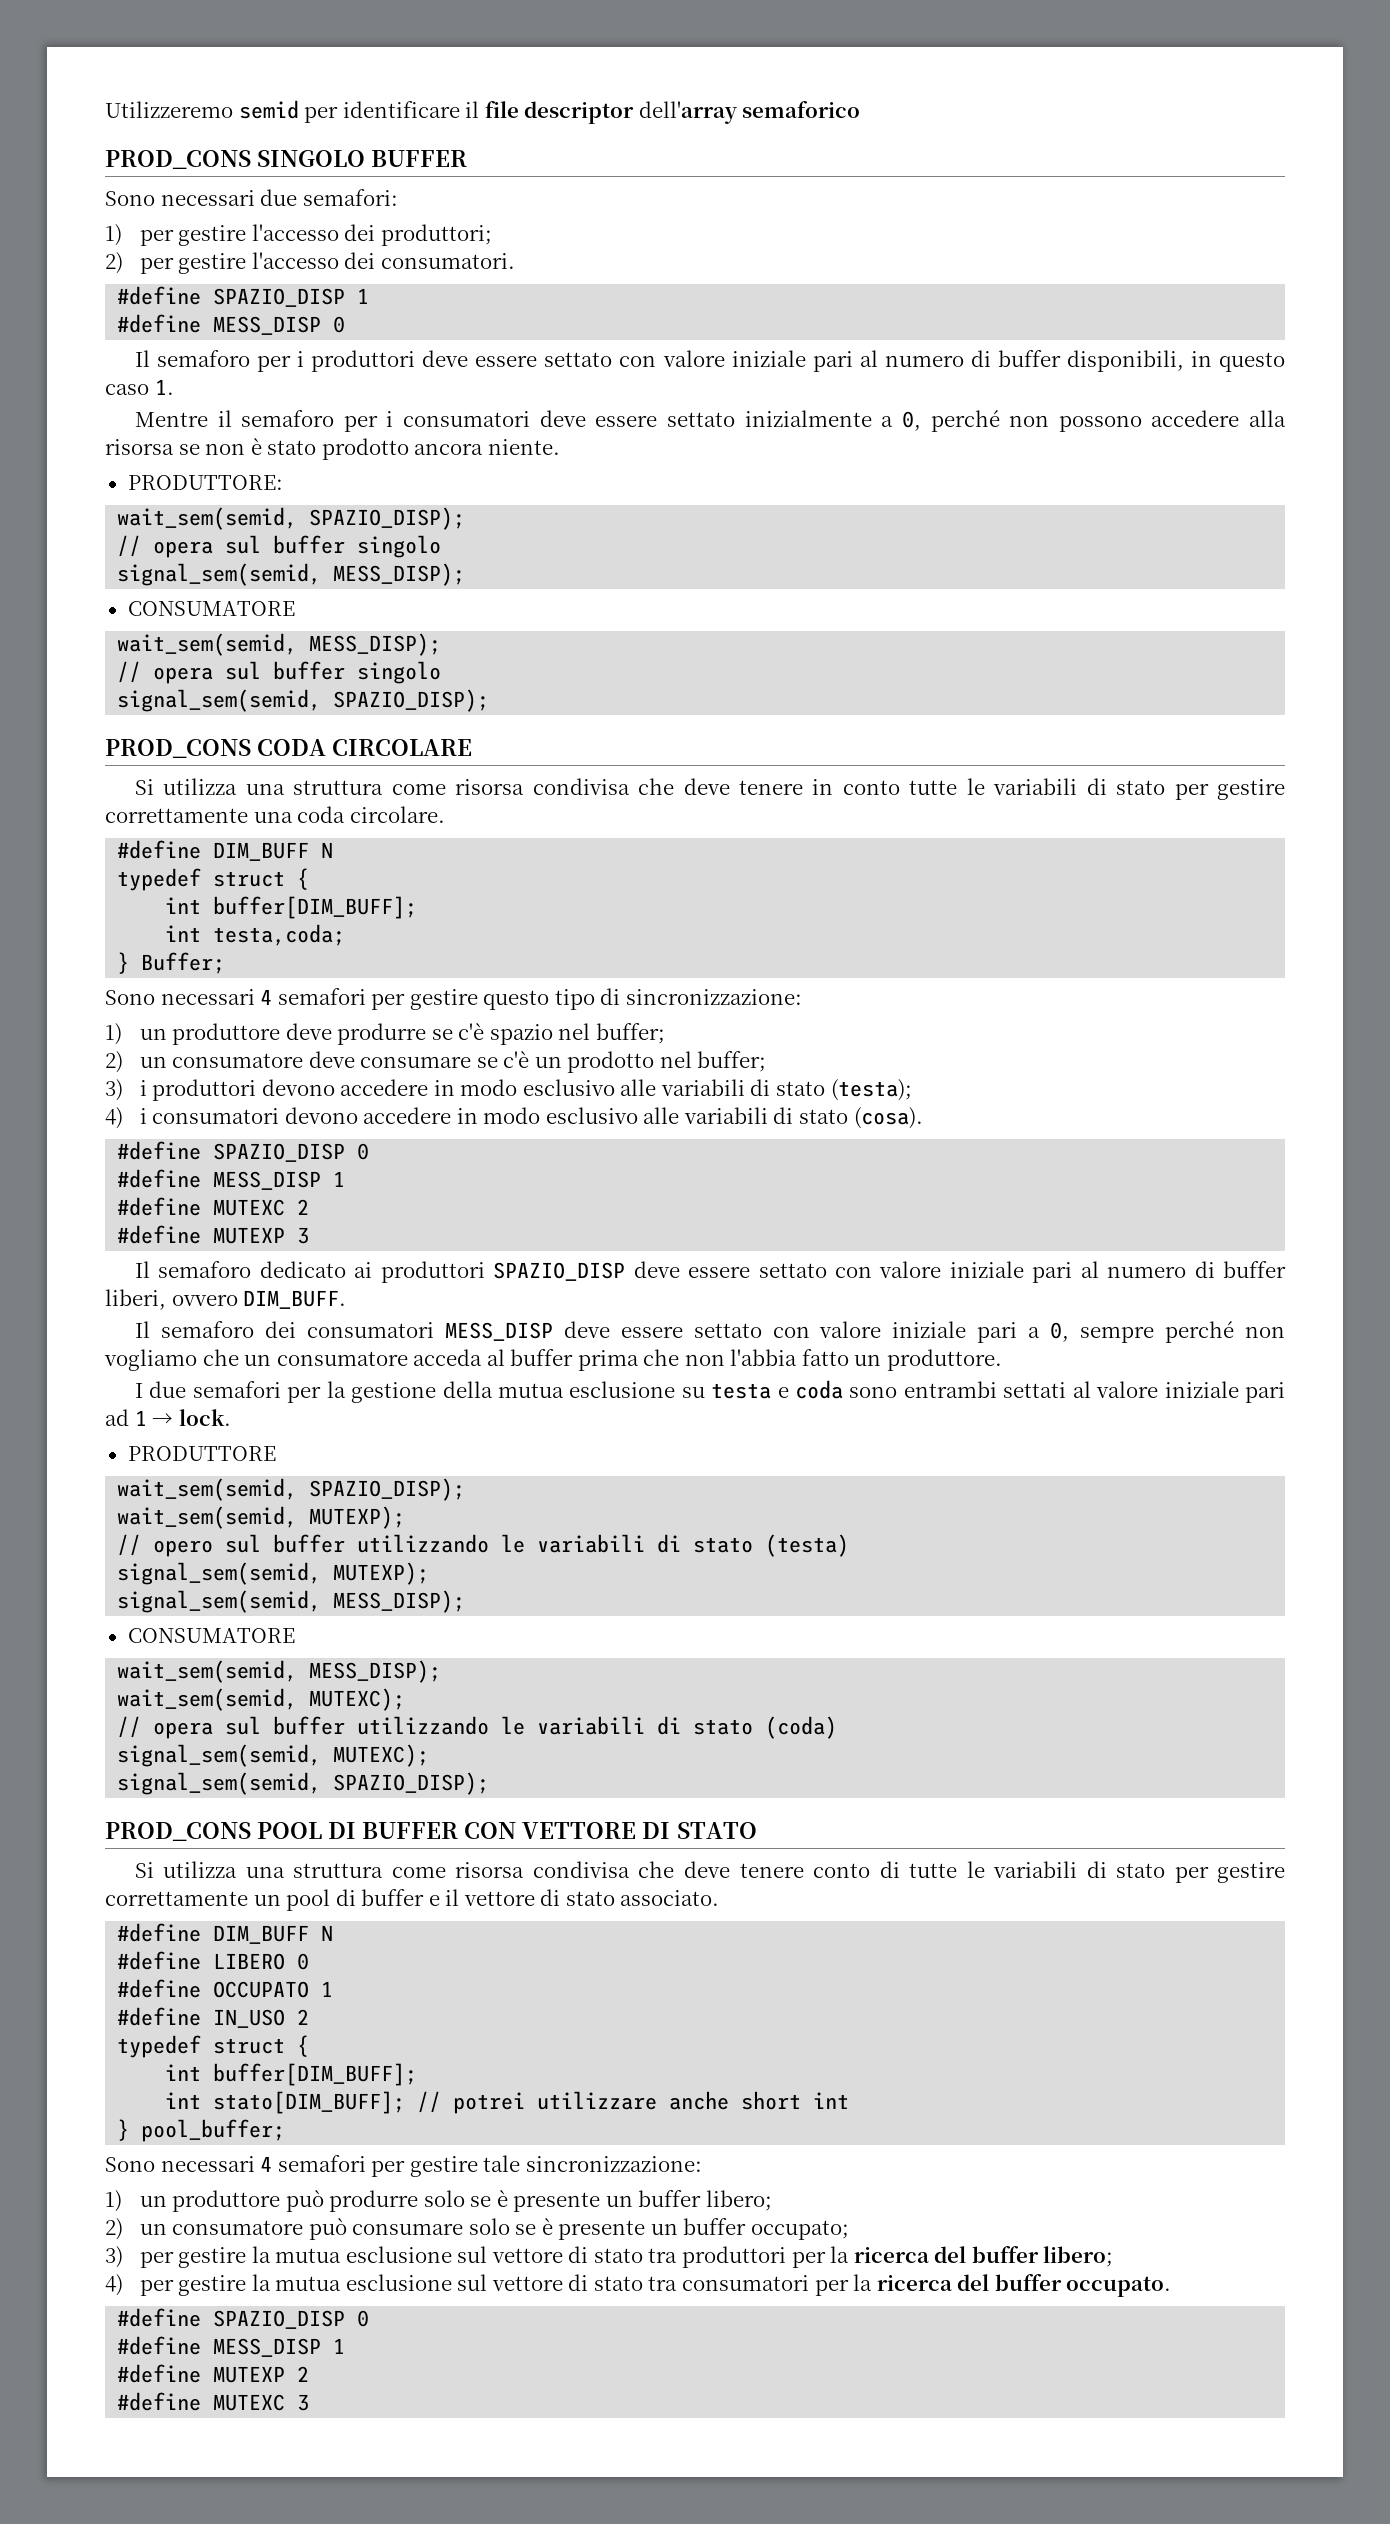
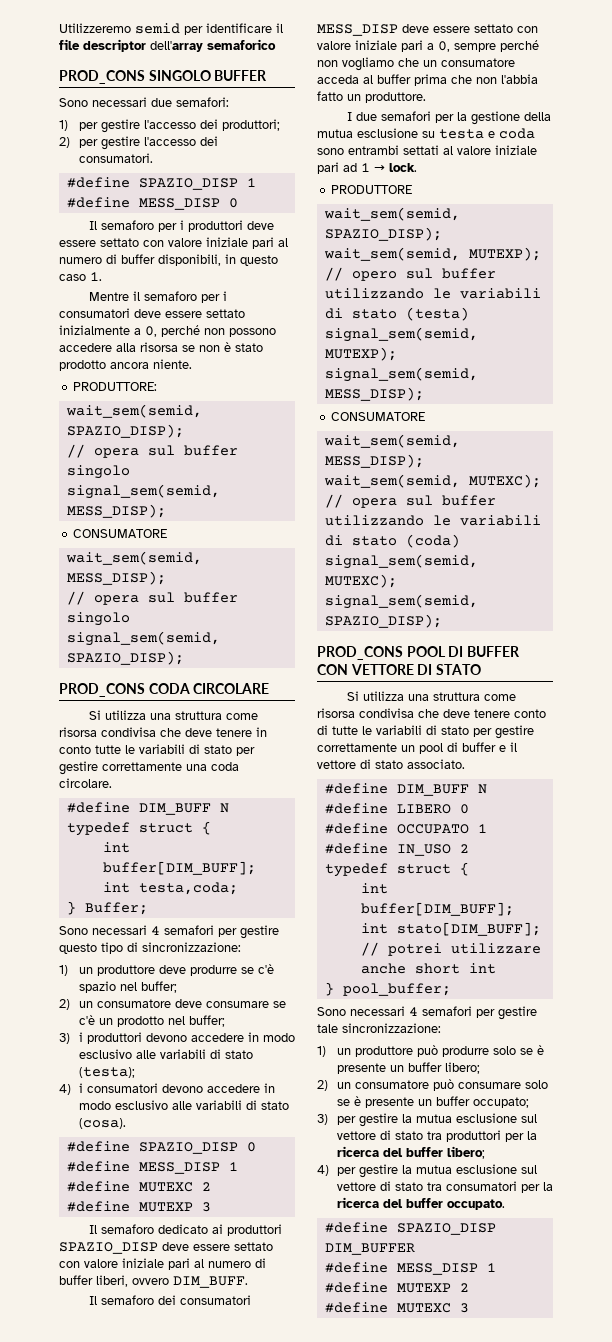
  4) per gestire la mutua esclusione sul vettore di stato tra consumatori per la ricerca del buffer occupato.
- #define SPAZIO_DISP 0
+ #define SPAZIO_DISP DIM_BUFFER

